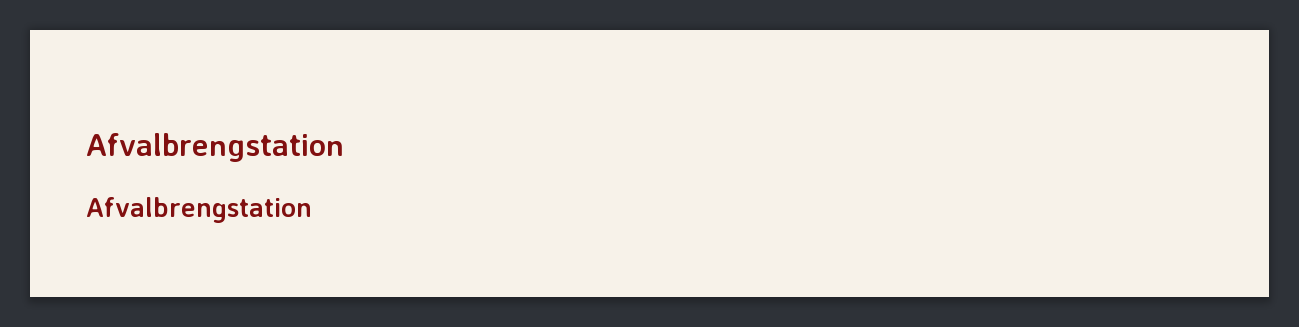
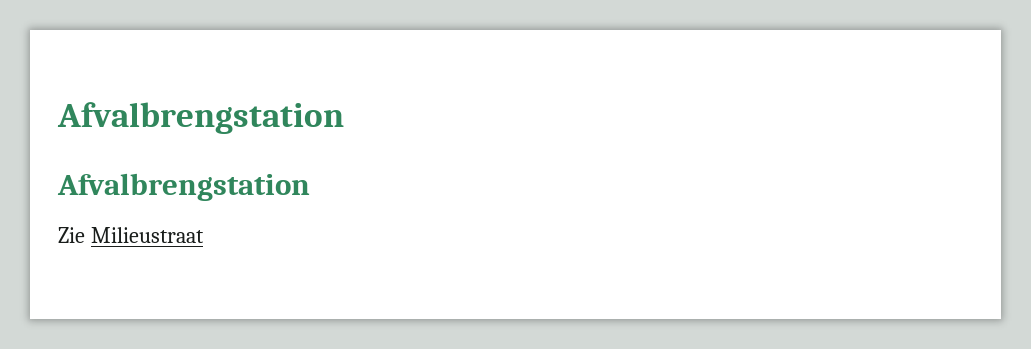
+ Zie Milieustraat

